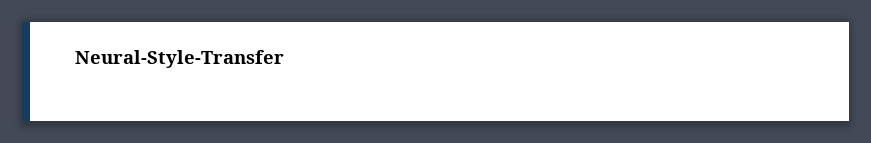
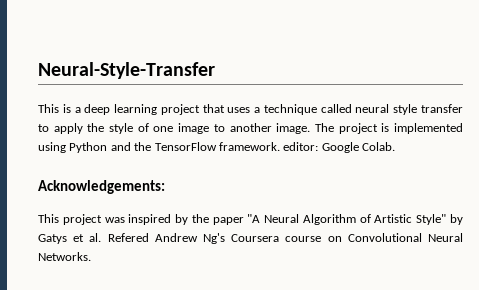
+ This is a deep learning project that uses a technique called neural style transfer to apply the style of one image to another image. The project is implemented using Python and the TensorFlow framework. editor: Google Colab.
+ Acknowledgements:
+ This project was inspired by the paper "A Neural Algorithm of Artistic Style" by Gatys et al. Refered Andrew Ng's Coursera course on Convolutional Neural Networks.

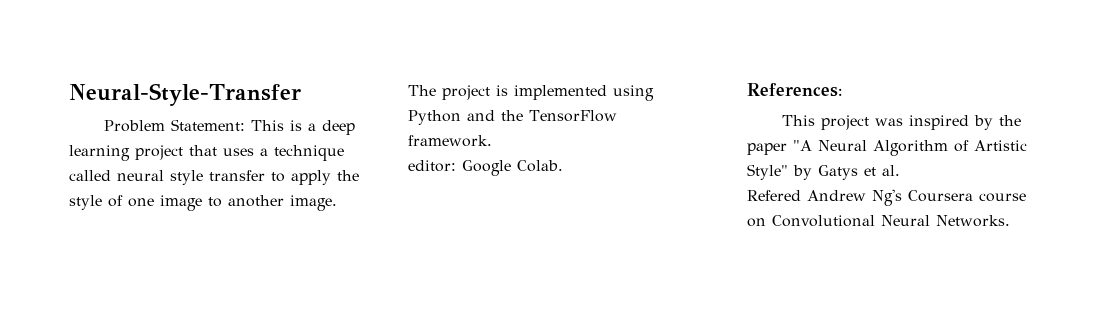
- This is a deep learning project that uses a technique called neural style transfer to apply the style of one image to another image.
+ Problem Statement: This is a deep learning project that uses a technique called neural style transfer to apply the style of one image to another image.
- The project is implemented using Python and the TensorFlow framework. editor: Google Colab.
+ The project is implemented using Python and the TensorFlow framework.
+ editor: Google Colab.
- Acknowledgements:
+ References:
- This project was inspired by the paper "A Neural Algorithm of Artistic Style" by Gatys et al. Refered Andrew Ng's Coursera course on Convolutional Neural Networks.
+ This project was inspired by the paper "A Neural Algorithm of Artistic Style" by Gatys et al.
+ Refered Andrew Ng's Coursera course on Convolutional Neural Networks.

